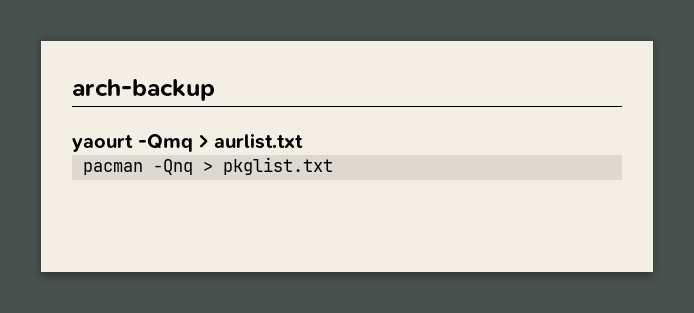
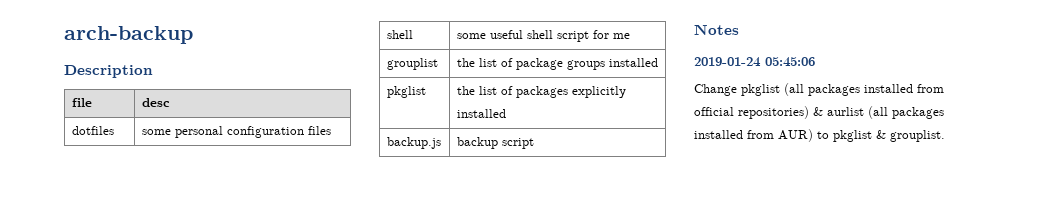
- yaourt -Qmq > aurlist.txt
- pacman -Qnq > pkglist.txt
+ Description
+ file | desc
+ dotfiles | some personal configuration files
+ shell | some useful shell script for me
+ grouplist | the list of package groups installed
+ pkglist | the list of packages explicitly installed
+ backup.js | backup script
+ Notes
+ 2019-01-24 05:45:06
+ Change pkglist (all packages installed from official repositories) & aurlist (all packages installed from AUR) to pkglist & grouplist.

